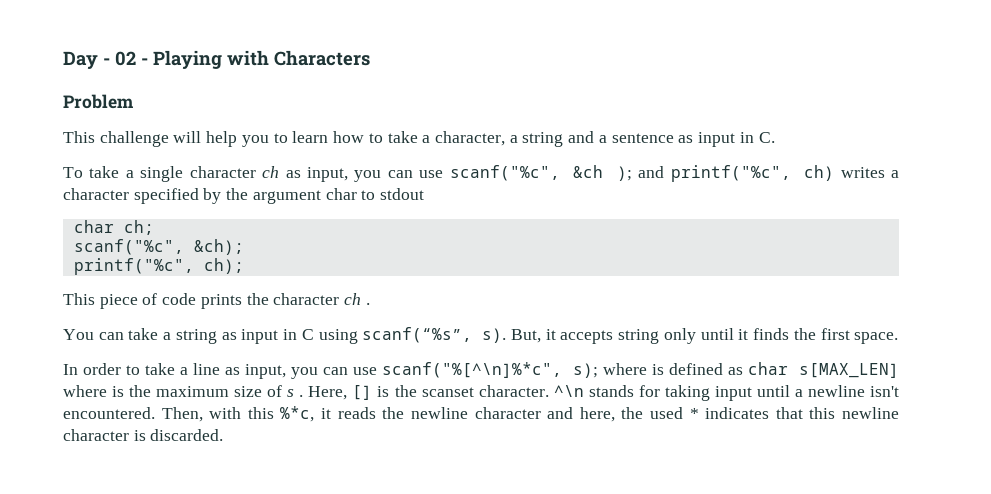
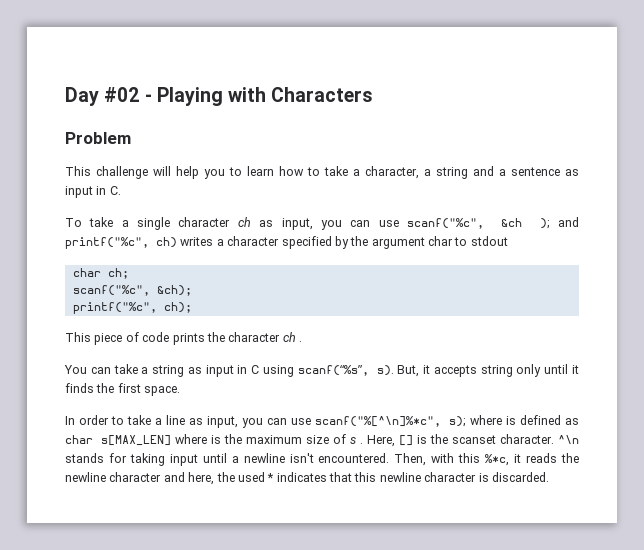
- Day - 02 - Playing with Characters
+ Day #02 - Playing with Characters

